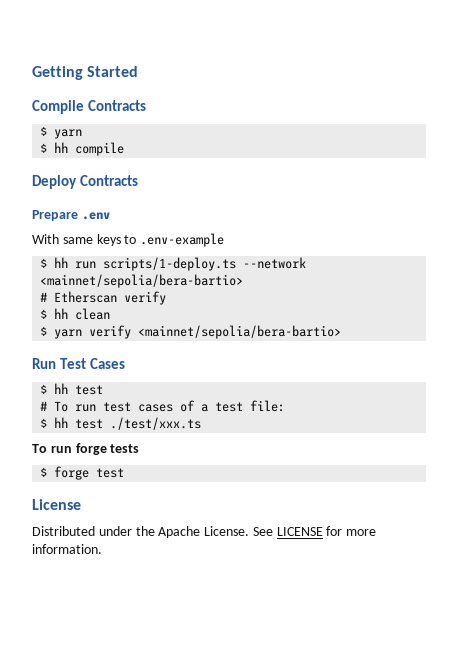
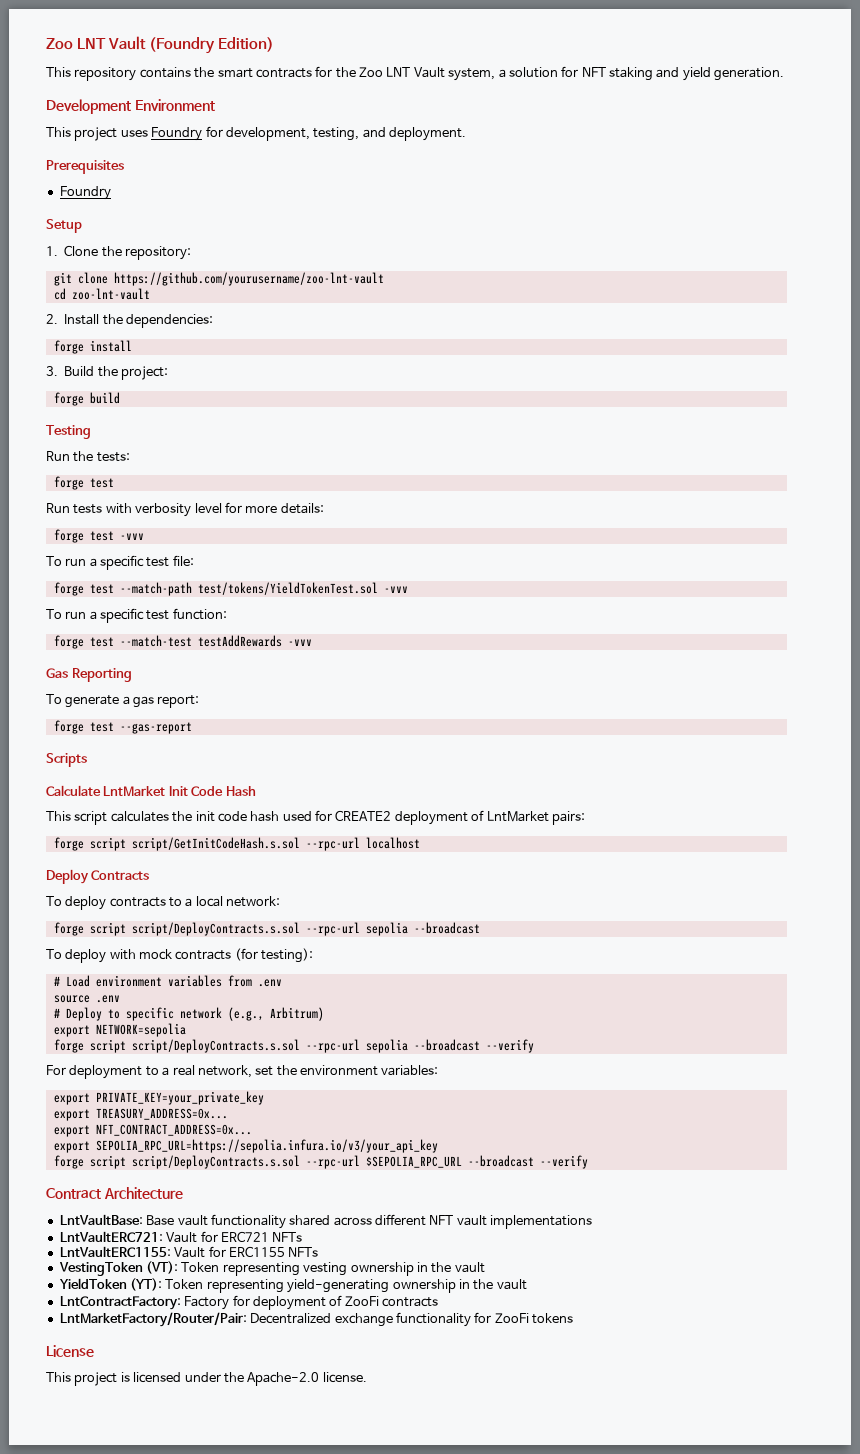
- Getting Started
- Compile Contracts
- $ yarn
- $ hh compile
+ Zoo LNT Vault (Foundry Edition)
+ This repository contains the smart contracts for the Zoo LNT Vault system, a solution for NFT staking and yield generation.
+ Development Environment
+ This project uses Foundry for development, testing, and deployment.
+ Prerequisites
+ Foundry
+ Setup
+ 1. Clone the repository:
+ git clone https://github.com/yourusername/zoo-lnt-vault
+ cd zoo-lnt-vault
+ 2. Install the dependencies:
+ forge install
+ 3. Build the project:
+ forge build
+ Testing
+ Run the tests:
+ forge test
+ Run tests with verbosity level for more details:
+ forge test -vvv
+ To run a specific test file:
+ forge test --match-path test/tokens/YieldTokenTest.sol -vvv
+ To run a specific test function:
+ forge test --match-test testAddRewards -vvv
+ Gas Reporting
+ To generate a gas report:
+ forge test --gas-report
+ Scripts
+ Calculate LntMarket Init Code Hash
+ This script calculates the init code hash used for CREATE2 deployment of LntMarket pairs:
+ forge script script/GetInitCodeHash.s.sol --rpc-url localhost
  Deploy Contracts
- Prepare .env
- With same keys to .env-example
- $ hh run scripts/1-deploy.ts --network <mainnet/sepolia/bera-bartio>
- # Etherscan verify
- $ hh clean
- $ yarn verify <mainnet/sepolia/bera-bartio>
- Run Test Cases
- $ hh test
- # To run test cases of a test file:
- $ hh test ./test/xxx.ts
- To run forge tests
- $ forge test
+ To deploy contracts to a local network:
+ forge script script/DeployContracts.s.sol --rpc-url sepolia --broadcast
+ To deploy with mock contracts (for testing):
+ # Load environment variables from .env
+ source .env
+ # Deploy to specific network (e.g., Arbitrum)
+ export NETWORK=sepolia
+ forge script script/DeployContracts.s.sol --rpc-url sepolia --broadcast --verify
+ For deployment to a real network, set the environment variables:
+ export PRIVATE_KEY=your_private_key
+ export TREASURY_ADDRESS=0x...
+ export NFT_CONTRACT_ADDRESS=0x...
+ export SEPOLIA_RPC_URL=https://sepolia.infura.io/v3/your_api_key
+ forge script script/DeployContracts.s.sol --rpc-url $SEPOLIA_RPC_URL --broadcast --verify
+ Contract Architecture
+ LntVaultBase: Base vault functionality shared across different NFT vault implementations
+ LntVaultERC721: Vault for ERC721 NFTs
+ LntVaultERC1155: Vault for ERC1155 NFTs
+ VestingToken (VT): Token representing vesting ownership in the vault
+ YieldToken (YT): Token representing yield-generating ownership in the vault
+ LntContractFactory: Factory for deployment of ZooFi contracts
+ LntMarketFactory/Router/Pair: Decentralized exchange functionality for ZooFi tokens
  License
- Distributed under the Apache License. See LICENSE for more information.
+ This project is licensed under the Apache-2.0 license.

